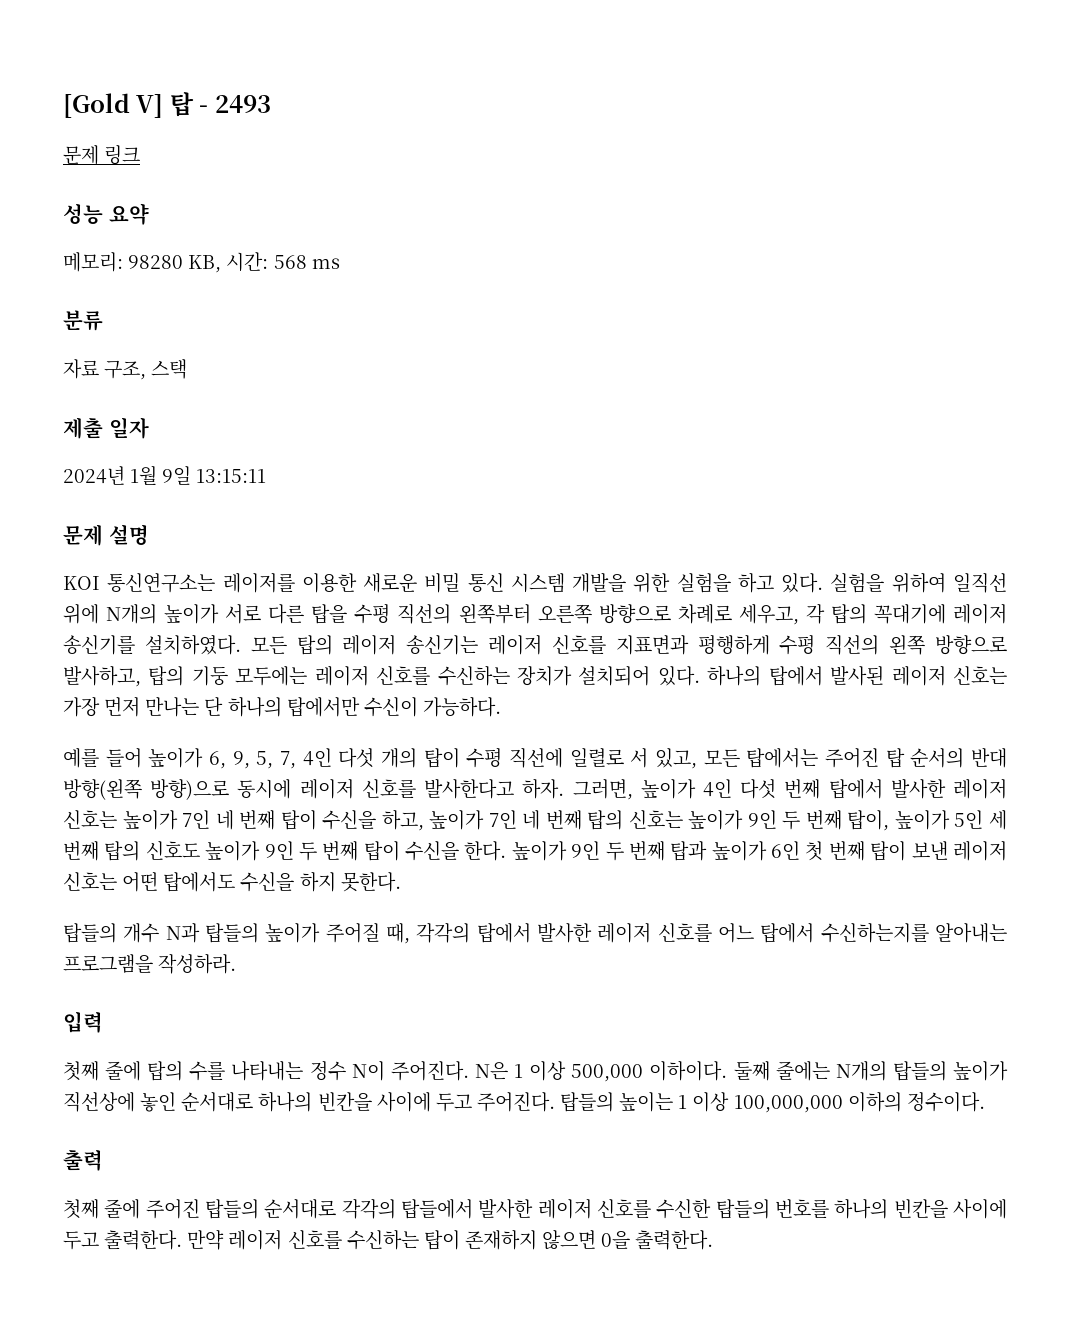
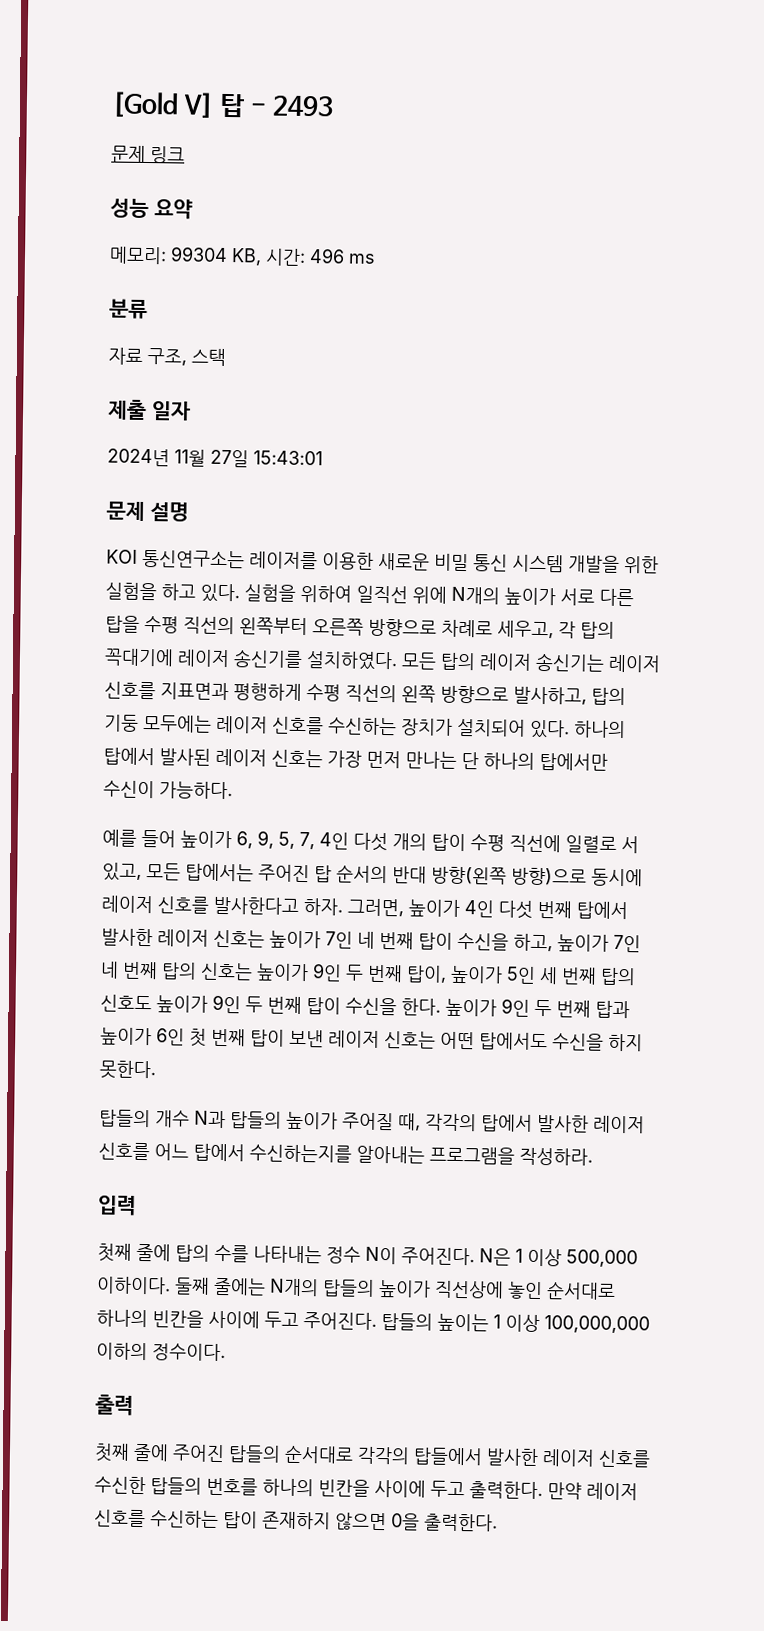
- 메모리: 98280 KB, 시간: 568 ms
+ 메모리: 99304 KB, 시간: 496 ms
- 2024년 1월 9일 13:15:11
+ 2024년 11월 27일 15:43:01

